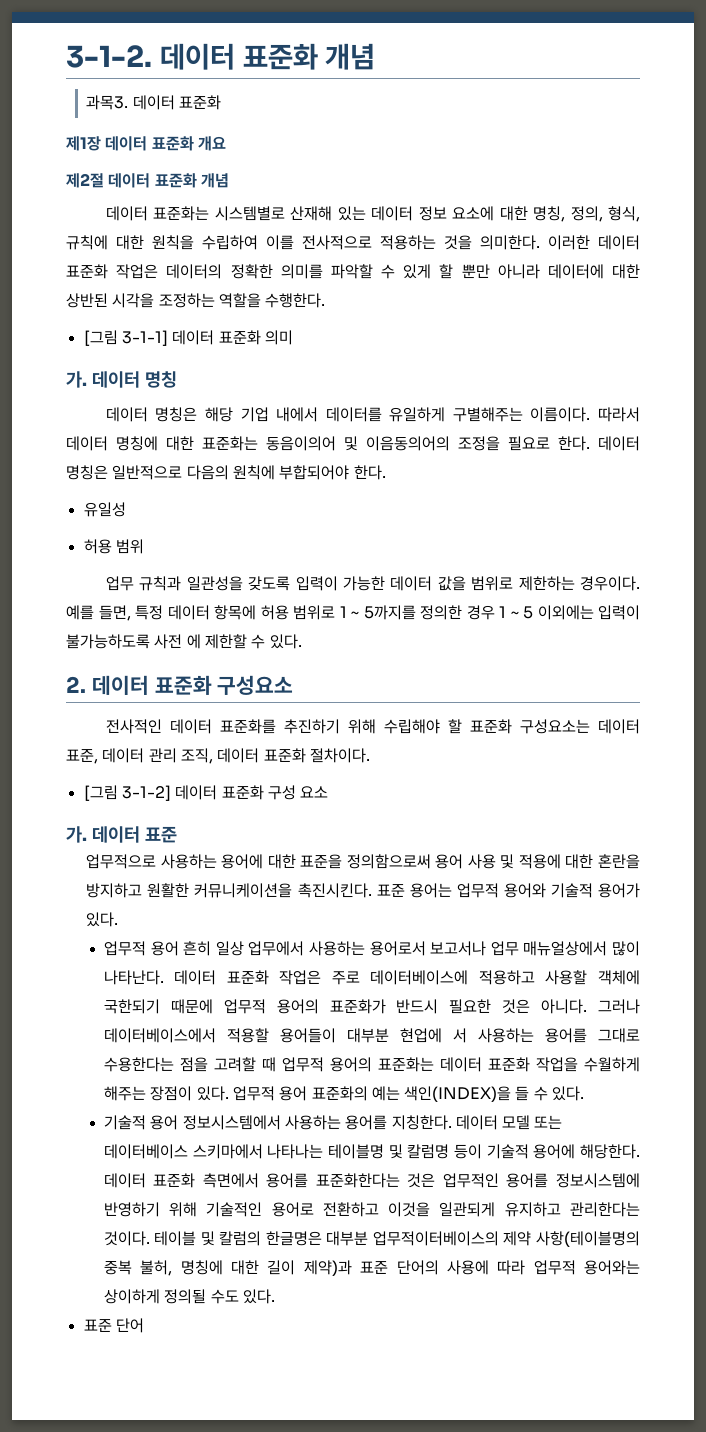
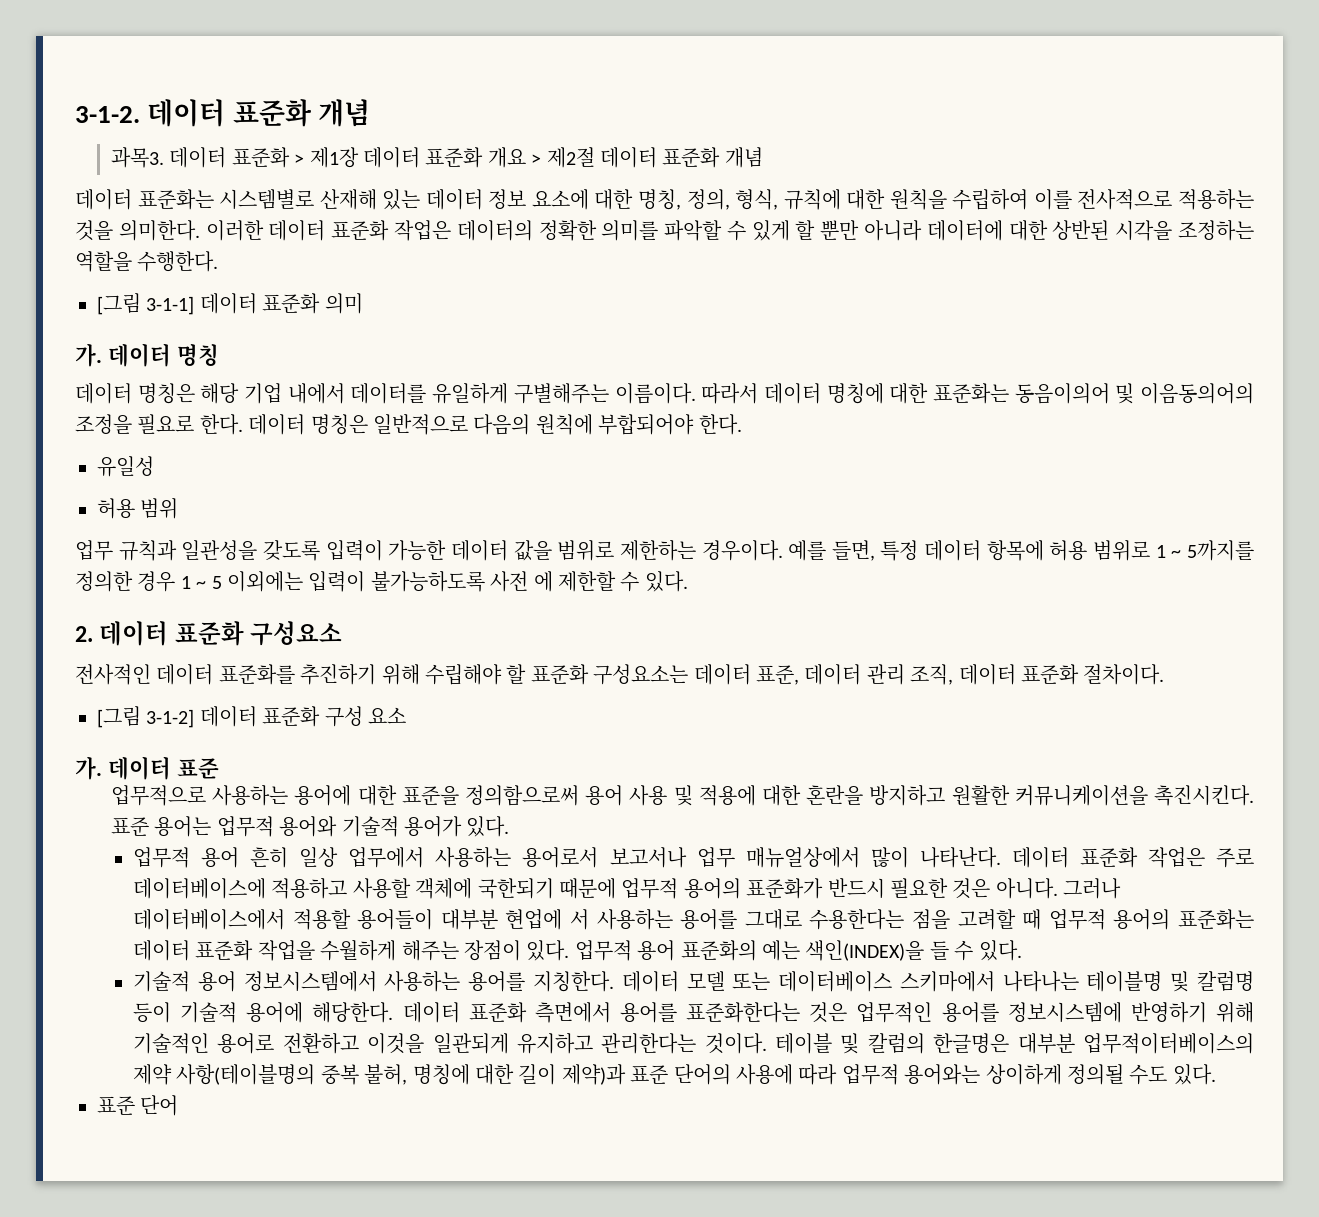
- 과목3. 데이터 표준화
- 제1장 데이터 표준화 개요
- 제2절 데이터 표준화 개념
+ 과목3. 데이터 표준화 > 제1장 데이터 표준화 개요 > 제2절 데이터 표준화 개념

